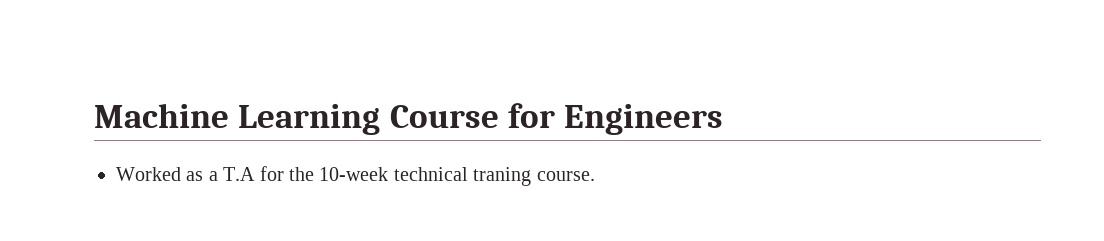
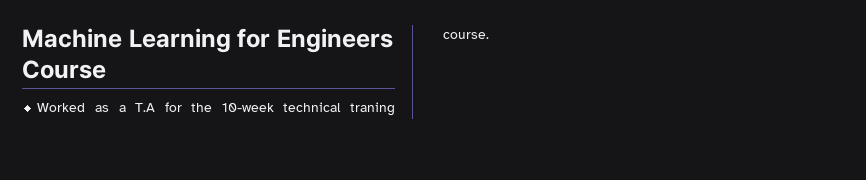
- Machine Learning Course for Engineers
+ Machine Learning for Engineers Course

